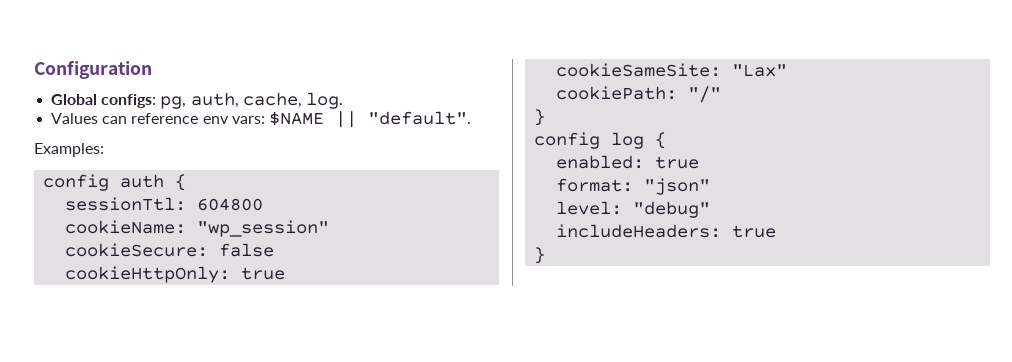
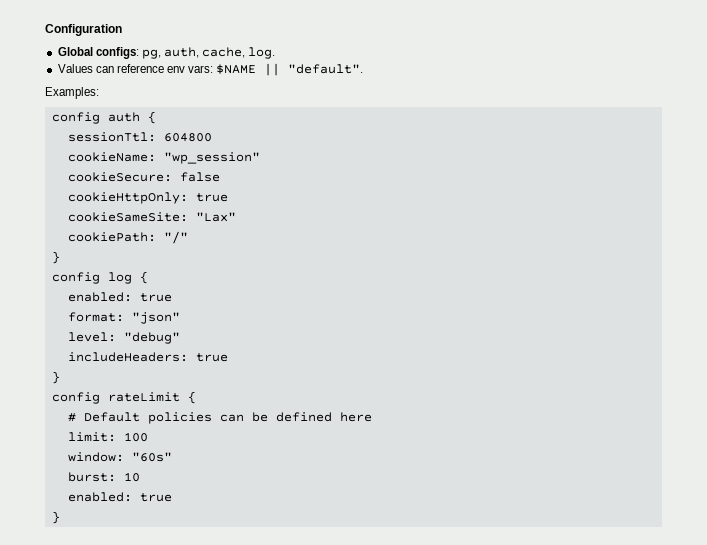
+ config rateLimit {
+ # Default policies can be defined here
+ limit: 100
+ window: "60s"
+ burst: 10
+ enabled: true
+ }

